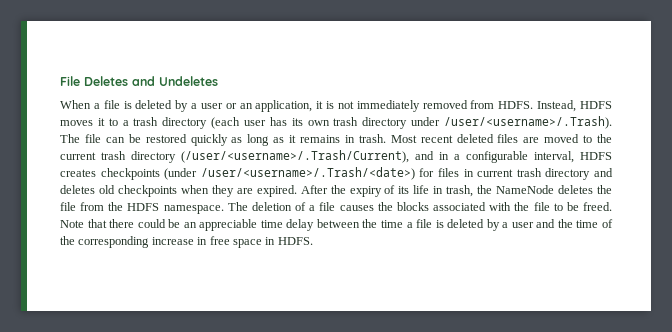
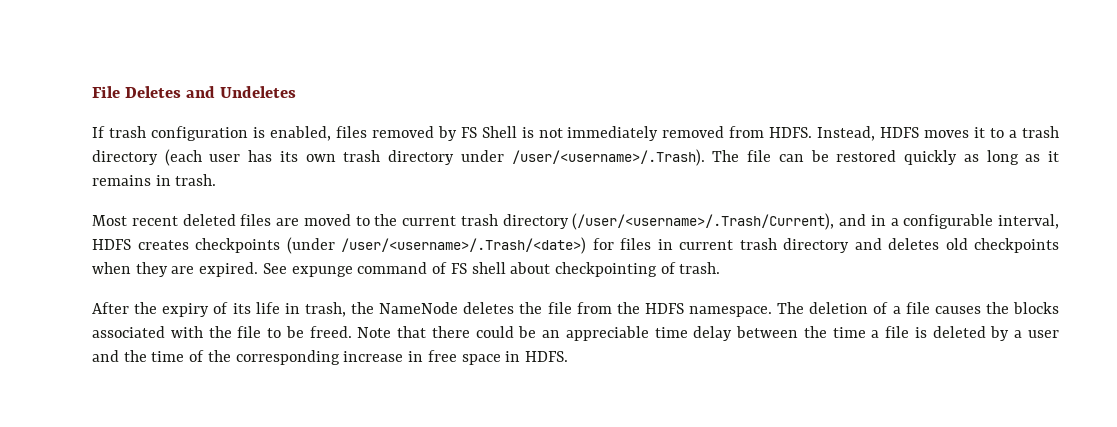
- When a file is deleted by a user or an application, it is not immediately removed from HDFS.
+ If trash configuration is enabled, files removed by FS Shell is not immediately removed from HDFS.
- Instead, HDFS moves it to a trash directory (each user has its own trash directory under /user/<username>/.Trash). The file can be restored quickly as long as it remains in trash. Most recent deleted files are moved to the current trash directory (/user/<username>/.Trash/Current), and in a configurable interval, HDFS creates checkpoints (under /user/<username>/.Trash/<date>) for files in current trash directory and deletes old checkpoints when they are expired. After the expiry of its life in trash, the NameNode deletes the file from the HDFS namespace.
+ Instead, HDFS moves it to a trash directory (each user has its own trash directory under /user/<username>/.Trash). The file can be restored quickly as long as it remains in trash.
+ Most recent deleted files are moved to the current trash directory (/user/<username>/.Trash/Current), and in a configurable interval, HDFS creates checkpoints (under /user/<username>/.Trash/<date>) for files in current trash directory and deletes old checkpoints when they are expired. See expunge command of FS shell about checkpointing of trash.
+ After the expiry of its life in trash, the NameNode deletes the file from the HDFS namespace.

